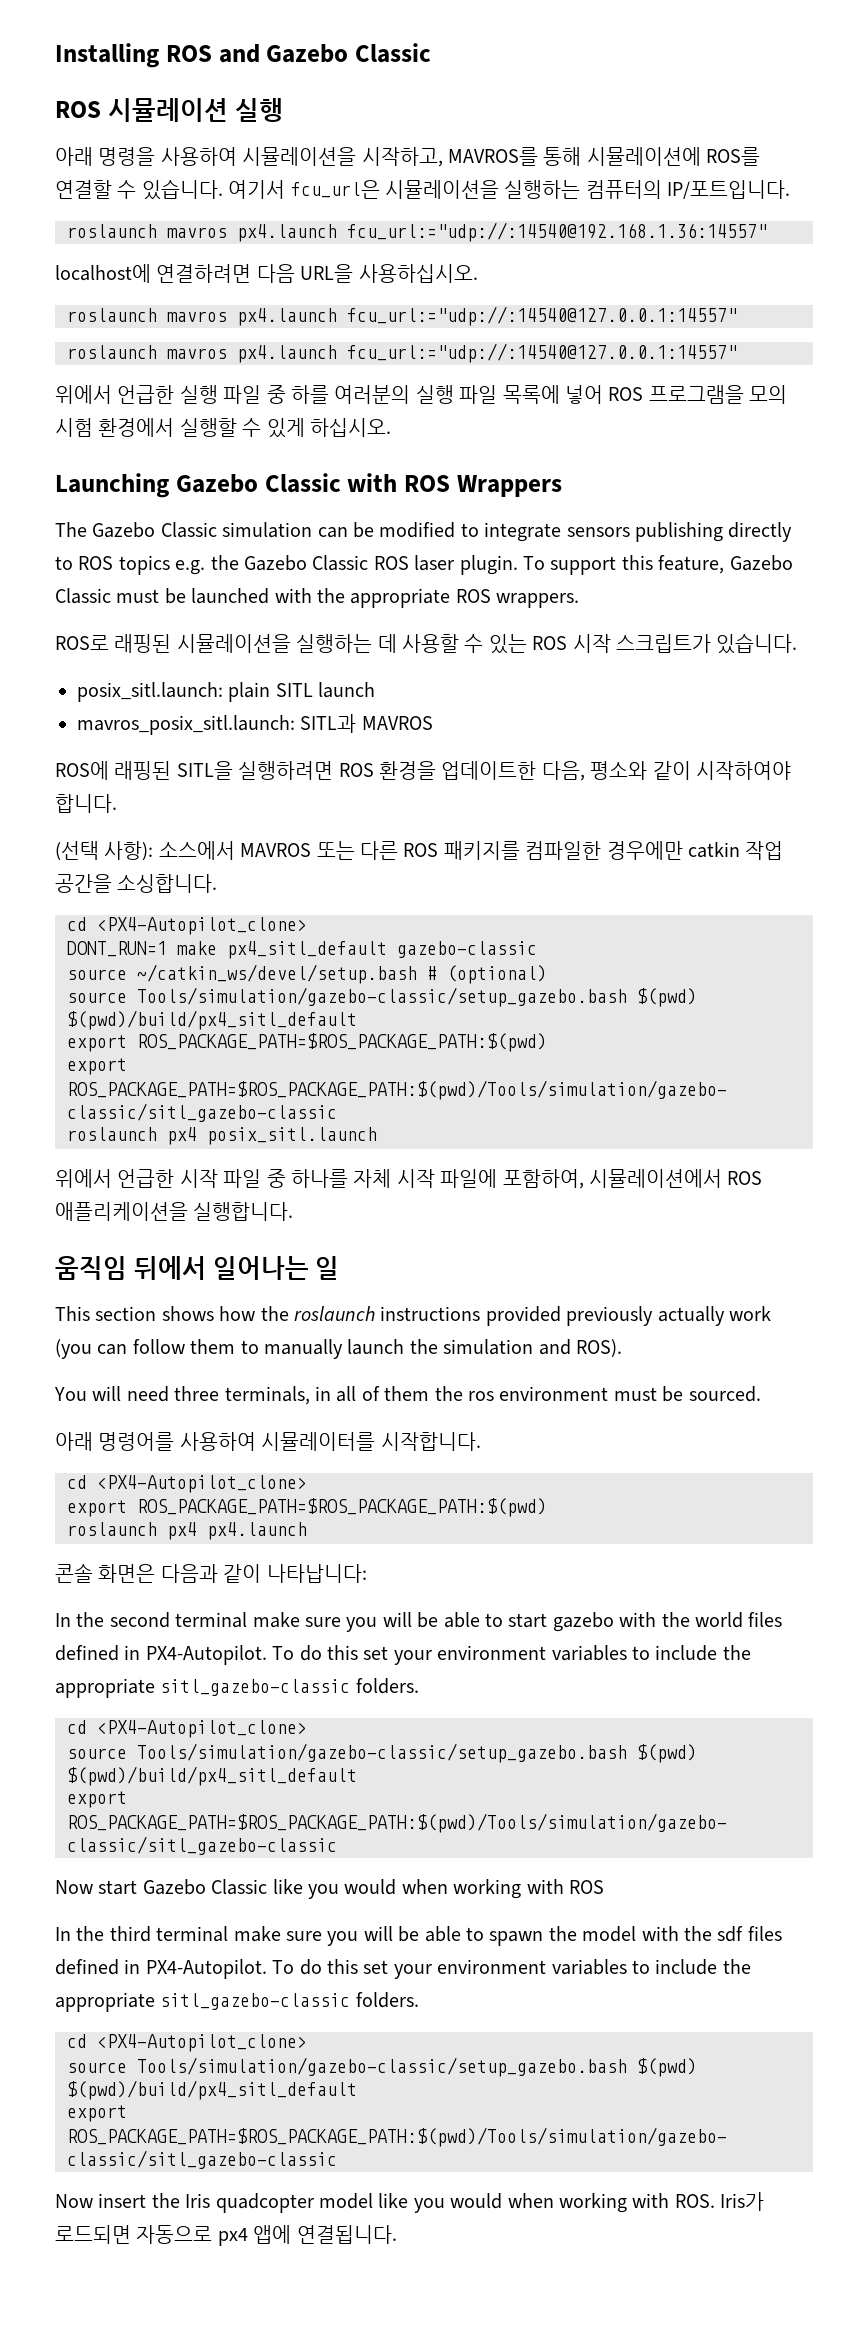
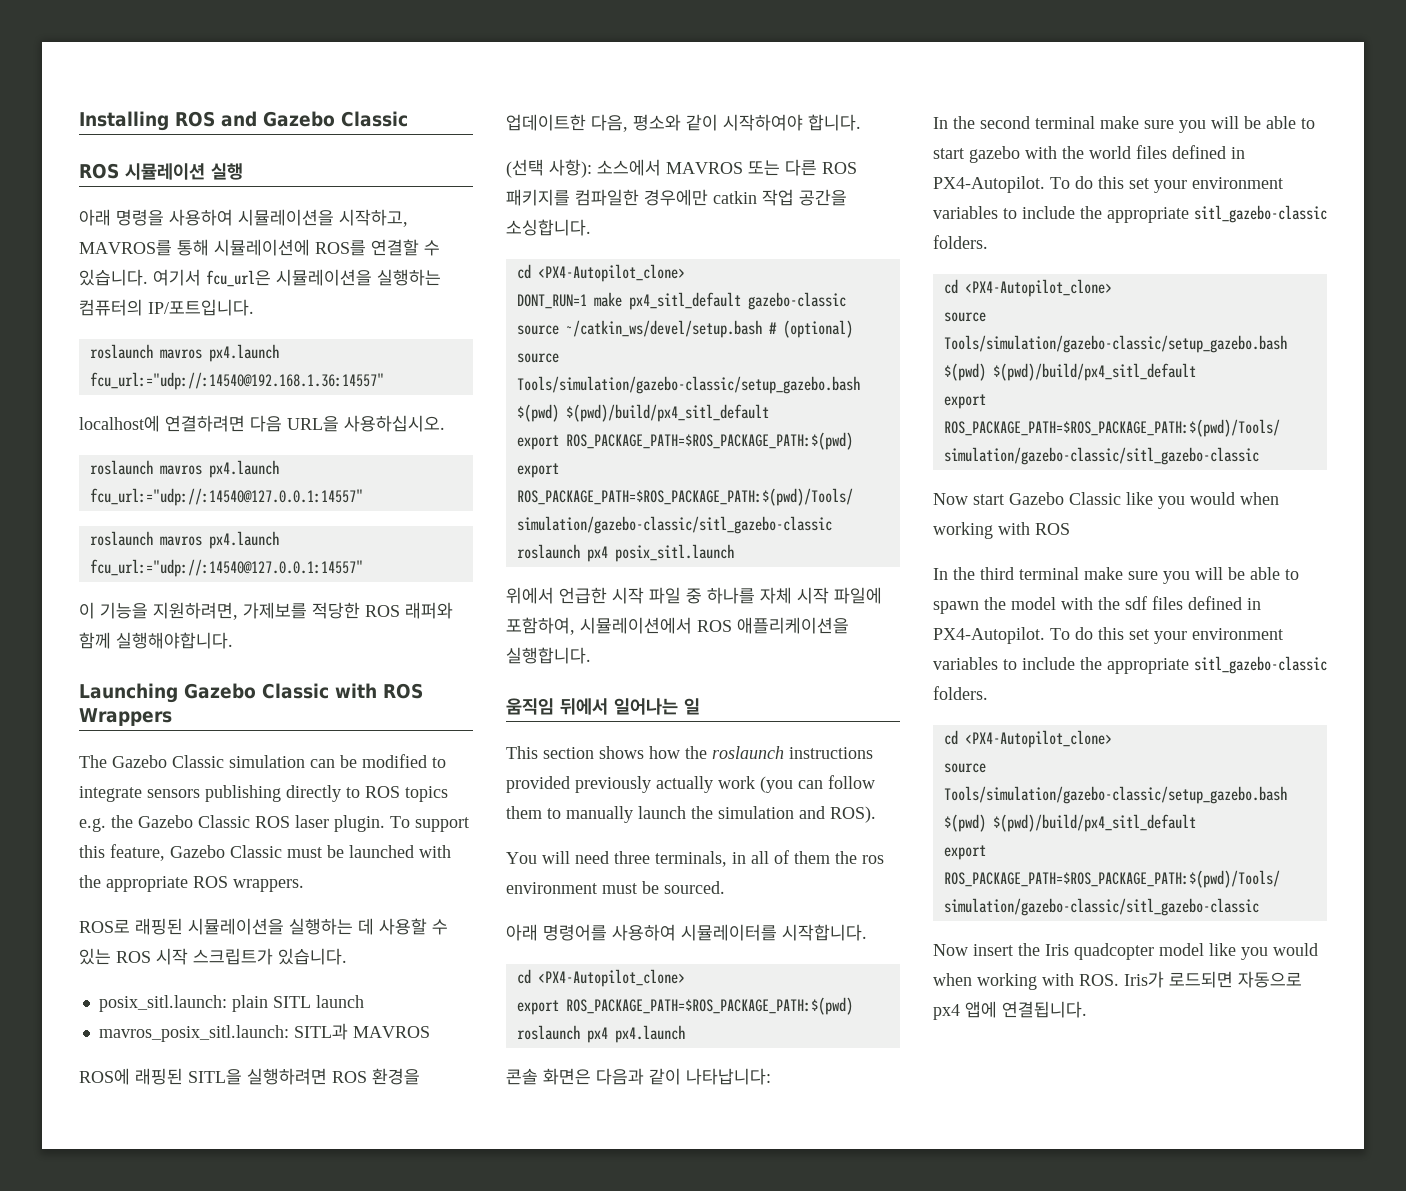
- 위에서 언급한 실행 파일 중 하를 여러분의 실행 파일 목록에 넣어 ROS 프로그램을 모의 시험 환경에서 실행할 수 있게 하십시오.
+ 이 기능을 지원하려면, 가제보를 적당한 ROS 래퍼와 함께 실행해야합니다.

